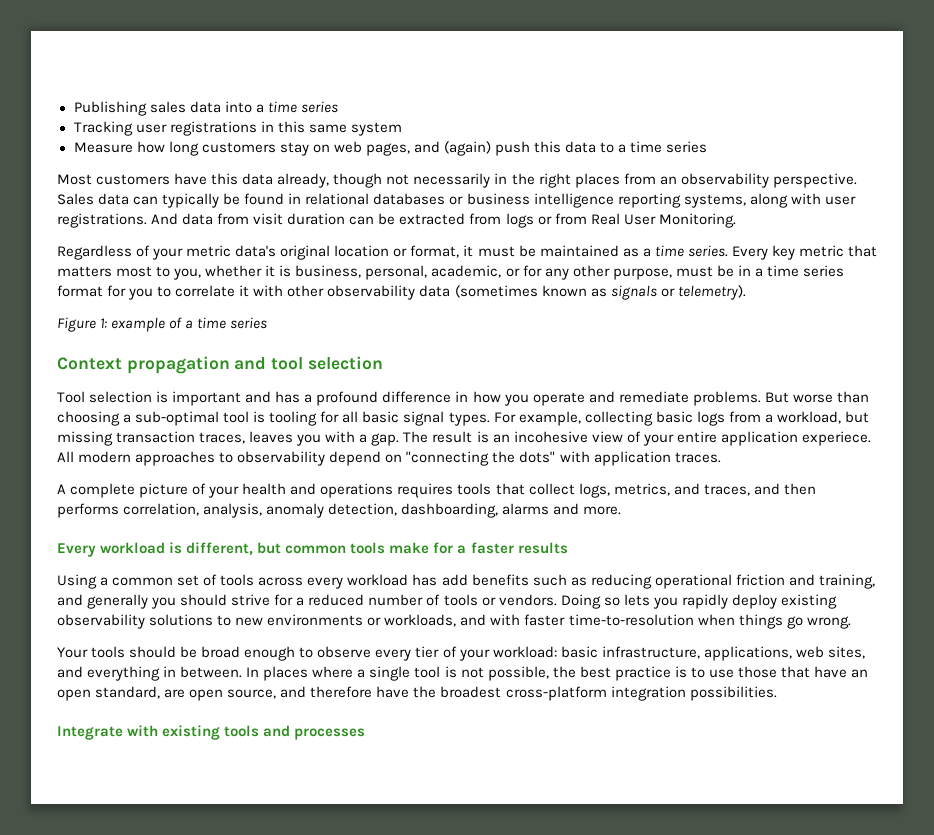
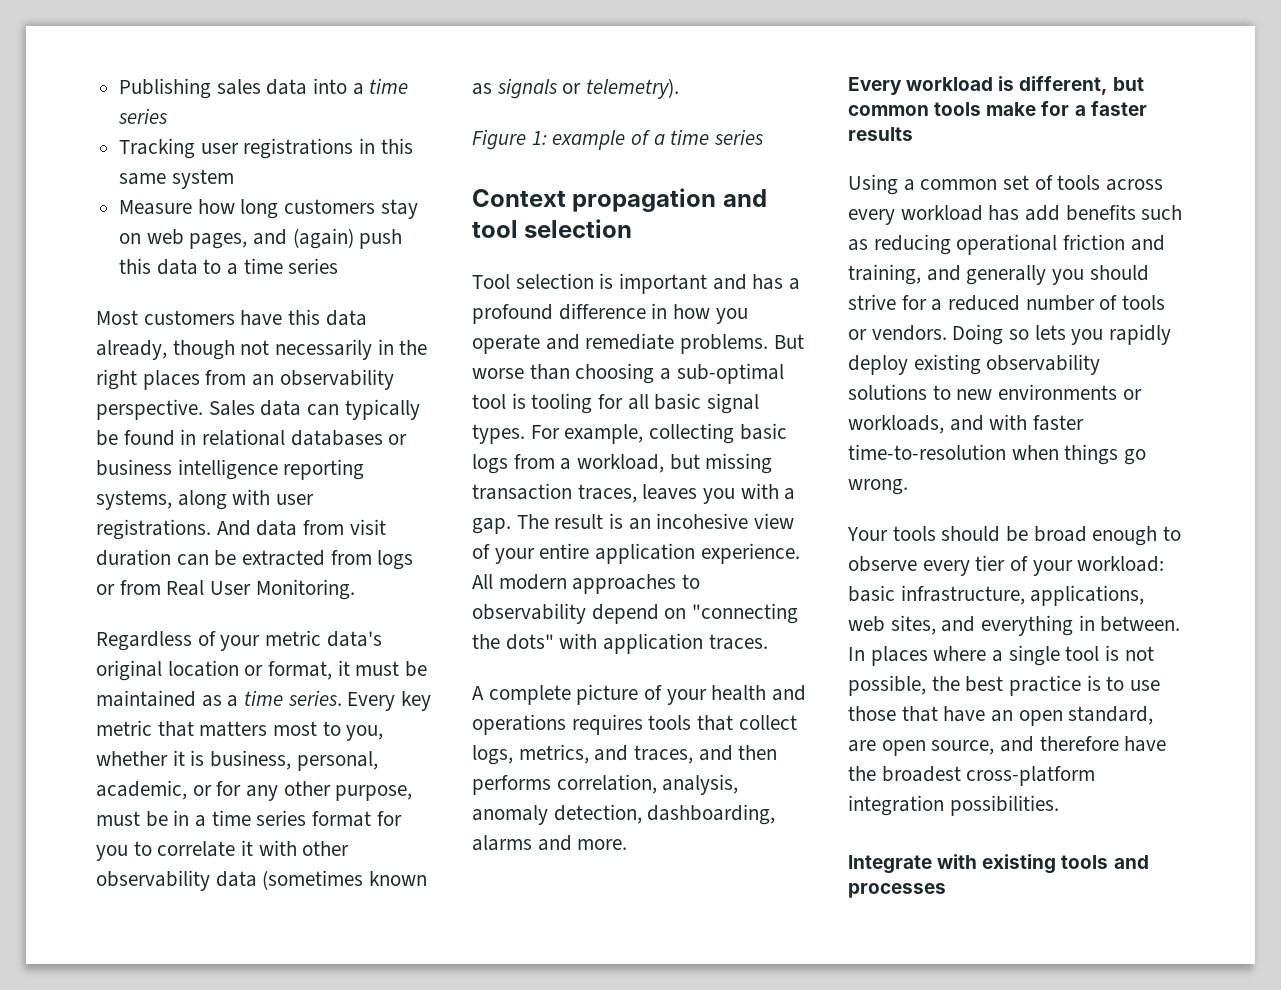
- The result is an incohesive view of your entire application experiece.
+ The result is an incohesive view of your entire application experience.

